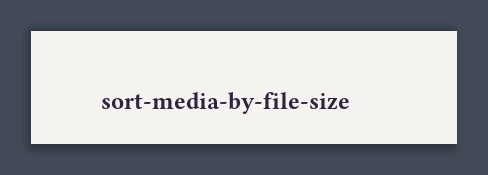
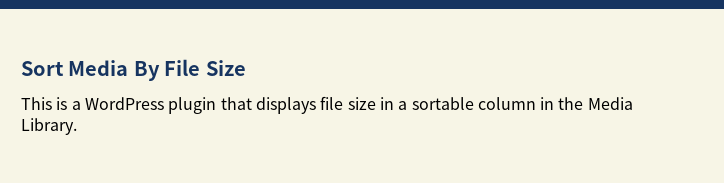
- sort-media-by-file-size
+ Sort Media By File Size
+ This is a WordPress plugin that displays file size in a sortable column in the Media Library.

